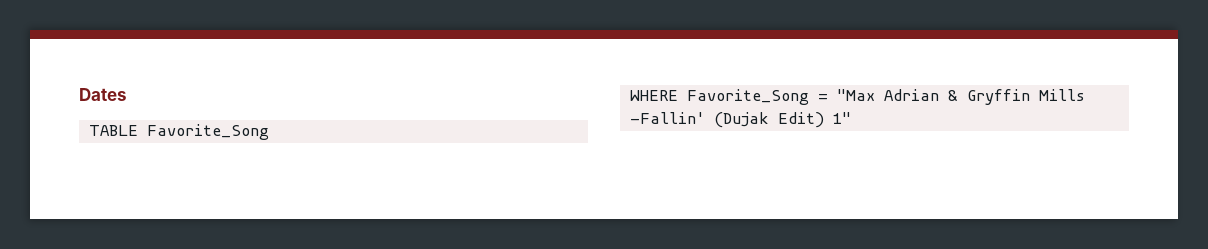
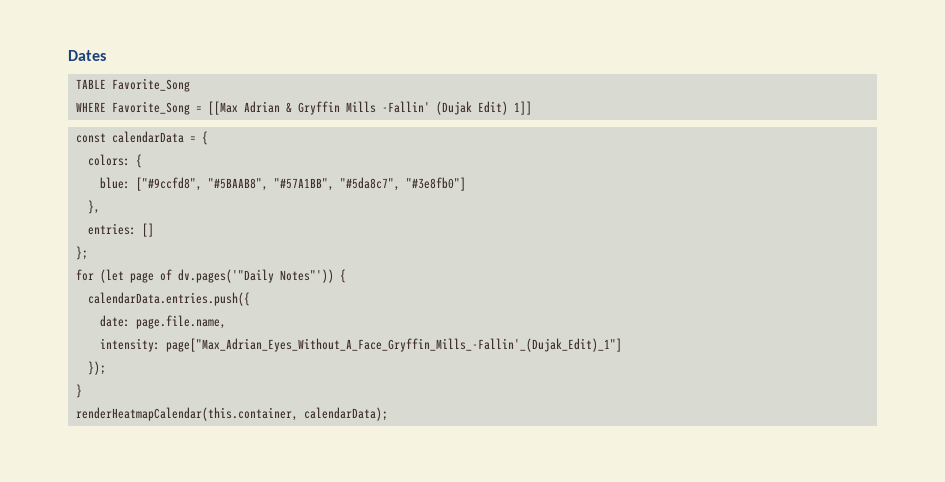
- WHERE Favorite_Song = "Max Adrian & Gryffin Mills -Fallin' (Dujak Edit) 1"
+ WHERE Favorite_Song = [[Max Adrian & Gryffin Mills -Fallin' (Dujak Edit) 1]]
+ const calendarData = {
+ colors: {
+ blue: ["#9ccfd8", "#5BAAB8", "#57A1BB", "#5da8c7", "#3e8fb0"]
+ },
+ entries: []
+ };
+ for (let page of dv.pages('"Daily Notes"')) {
+ calendarData.entries.push({
+ date: page.file.name,
+ intensity: page["Max_Adrian_Eyes_Without_A_Face_Gryffin_Mills_-Fallin'_(Dujak_Edit)_1"]
+ });
+ }
+ renderHeatmapCalendar(this.container, calendarData);

